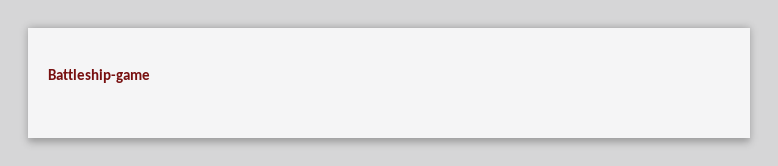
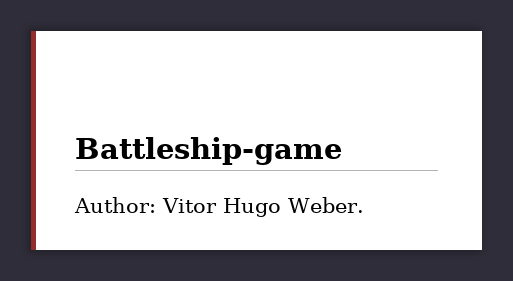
+ Author: Vitor Hugo Weber.

